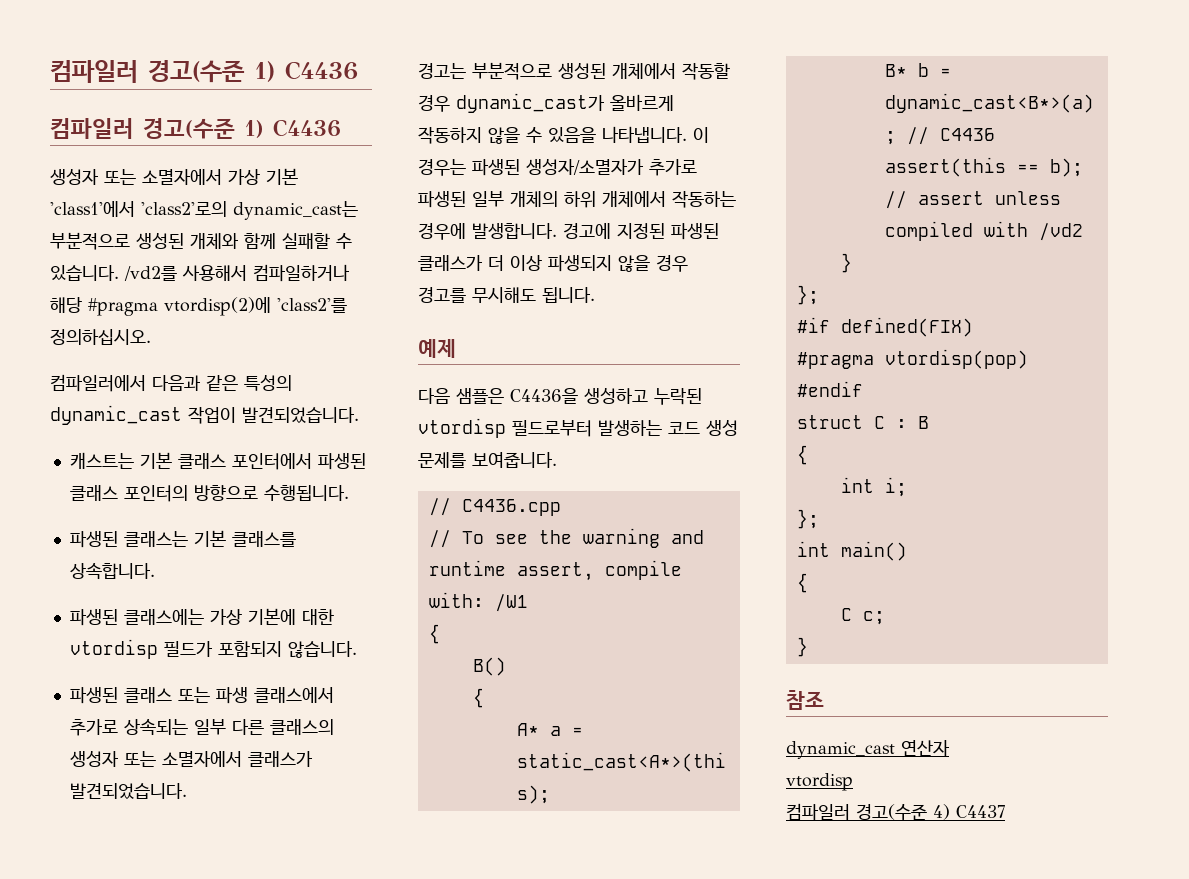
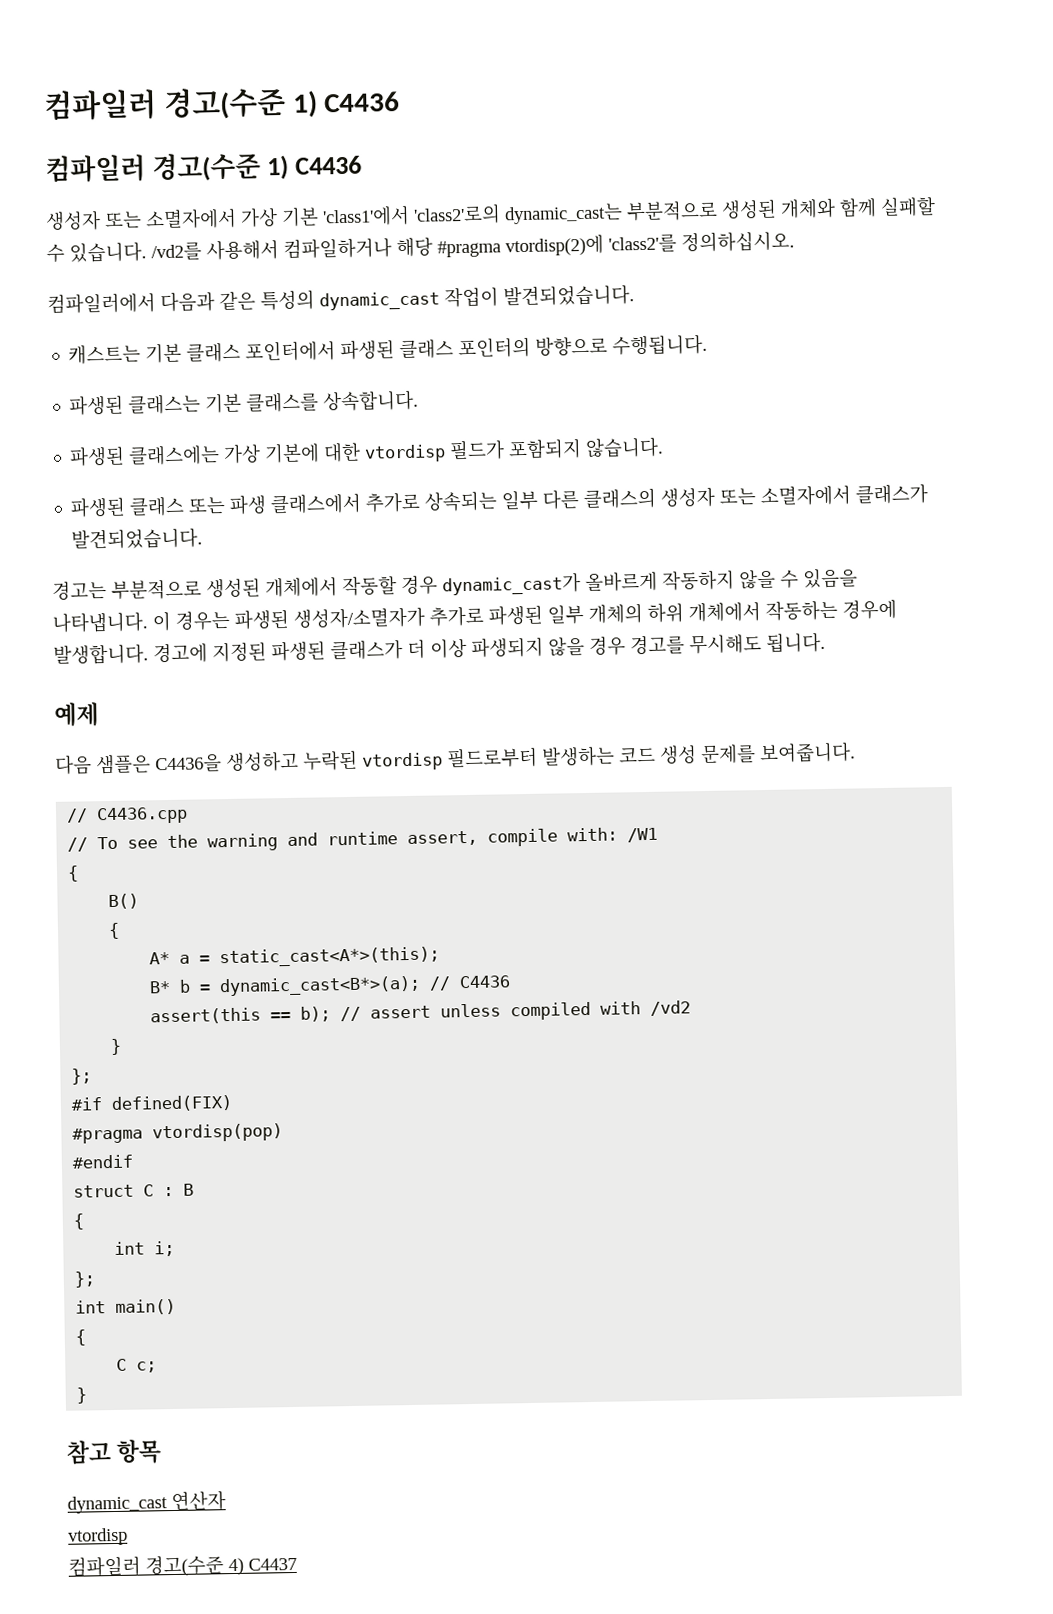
- 참조
+ 참고 항목

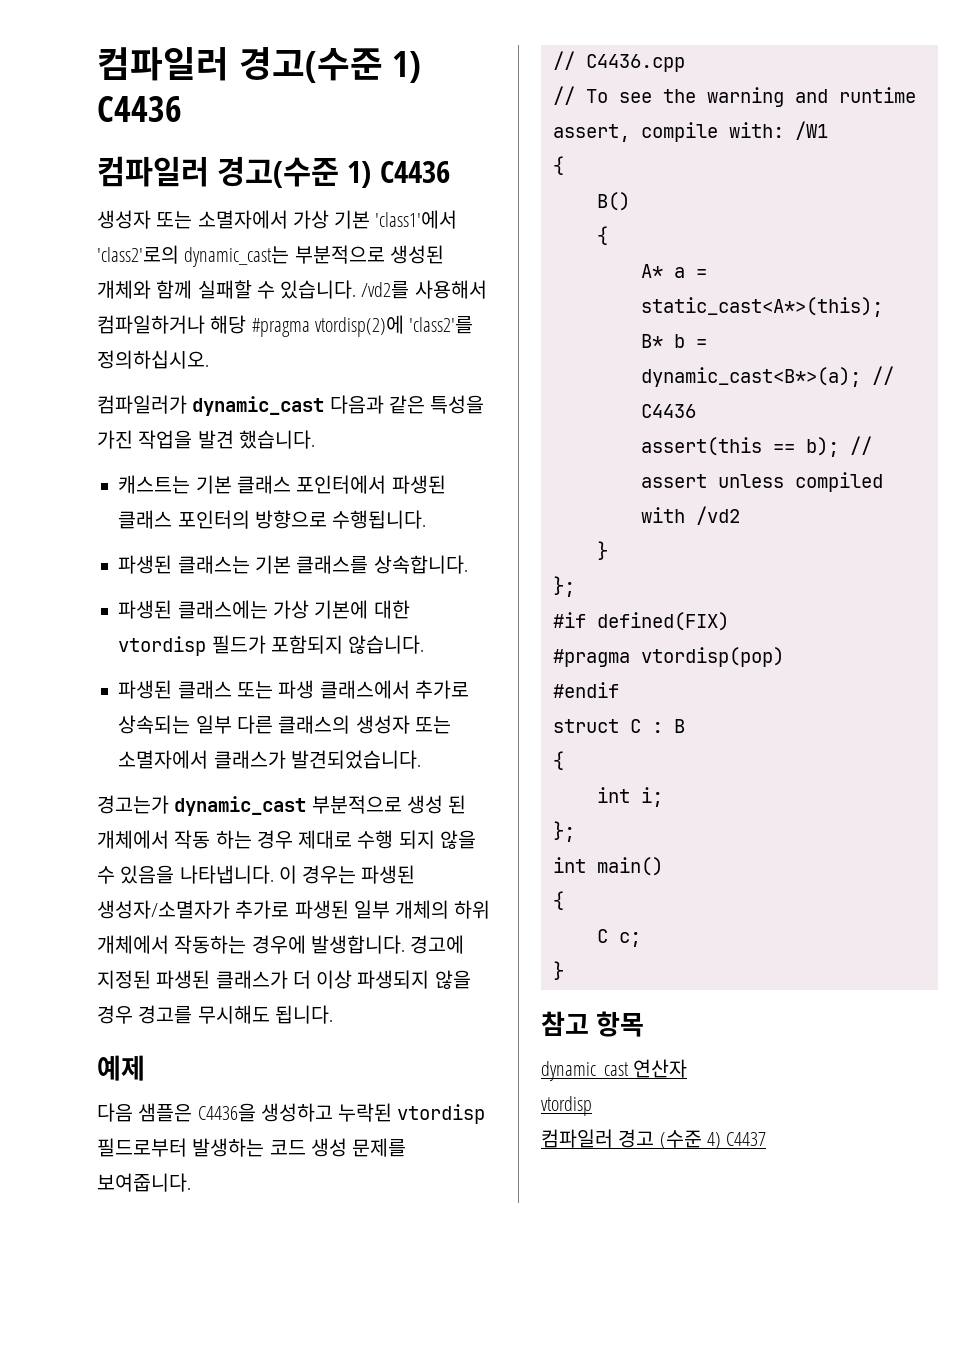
- 컴파일러에서 다음과 같은 특성의 dynamic_cast 작업이 발견되었습니다.
+ 컴파일러가 dynamic_cast 다음과 같은 특성을 가진 작업을 발견 했습니다.
- 경고는 부분적으로 생성된 개체에서 작동할 경우 dynamic_cast가 올바르게 작동하지 않을 수 있음을 나타냅니다.
+ 경고는가 dynamic_cast 부분적으로 생성 된 개체에서 작동 하는 경우 제대로 수행 되지 않을 수 있음을 나타냅니다.
- 컴파일러 경고(수준 4) C4437
+ 컴파일러 경고 (수준 4) C4437

